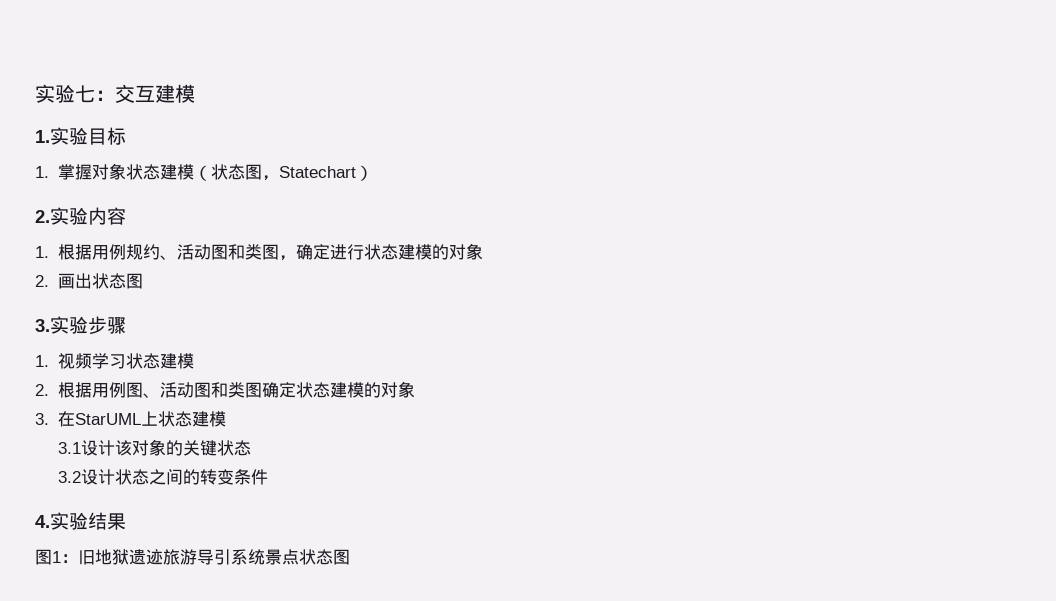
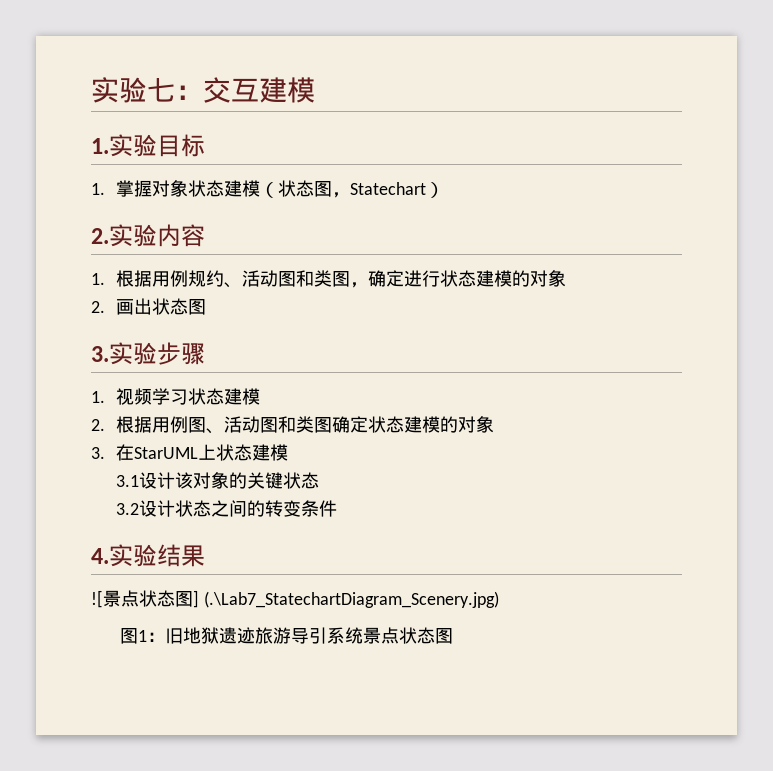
+ ![景点状态图] (.\Lab7_StatechartDiagram_Scenery.jpg)

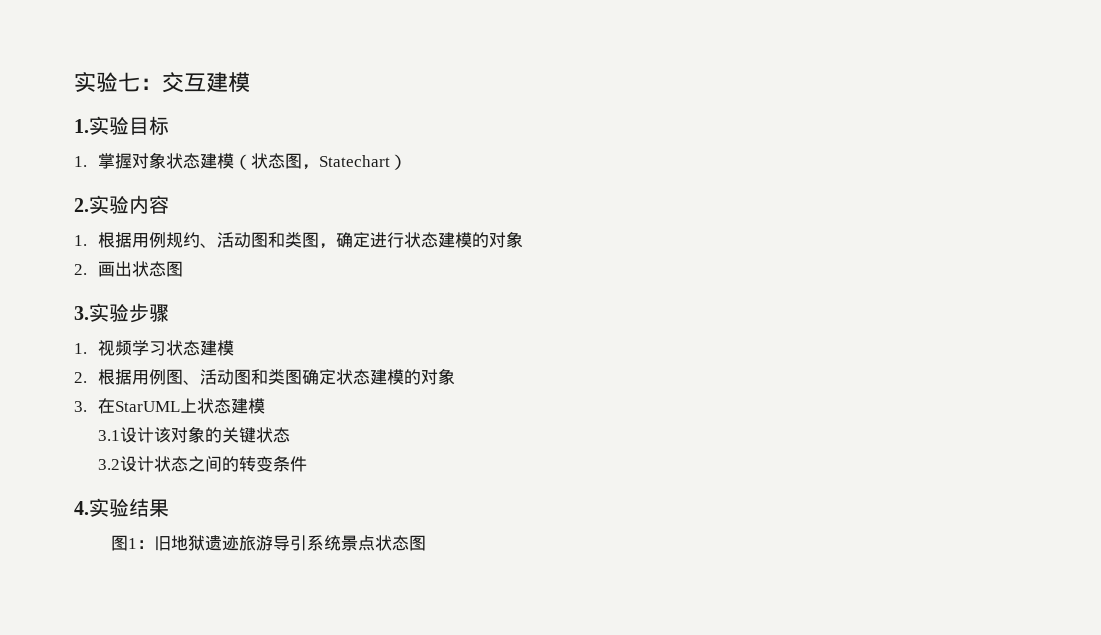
- ![景点状态图] (.\Lab7_StatechartDiagram_Scenery.jpg)

